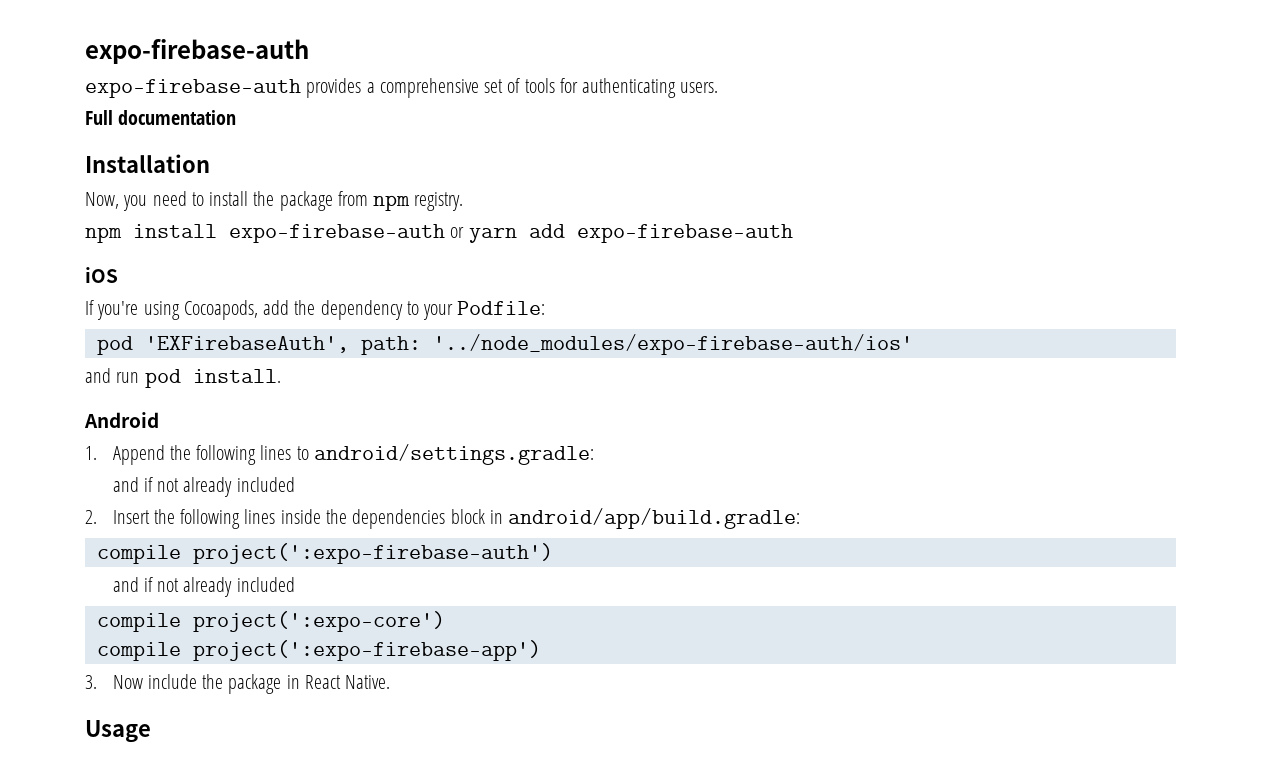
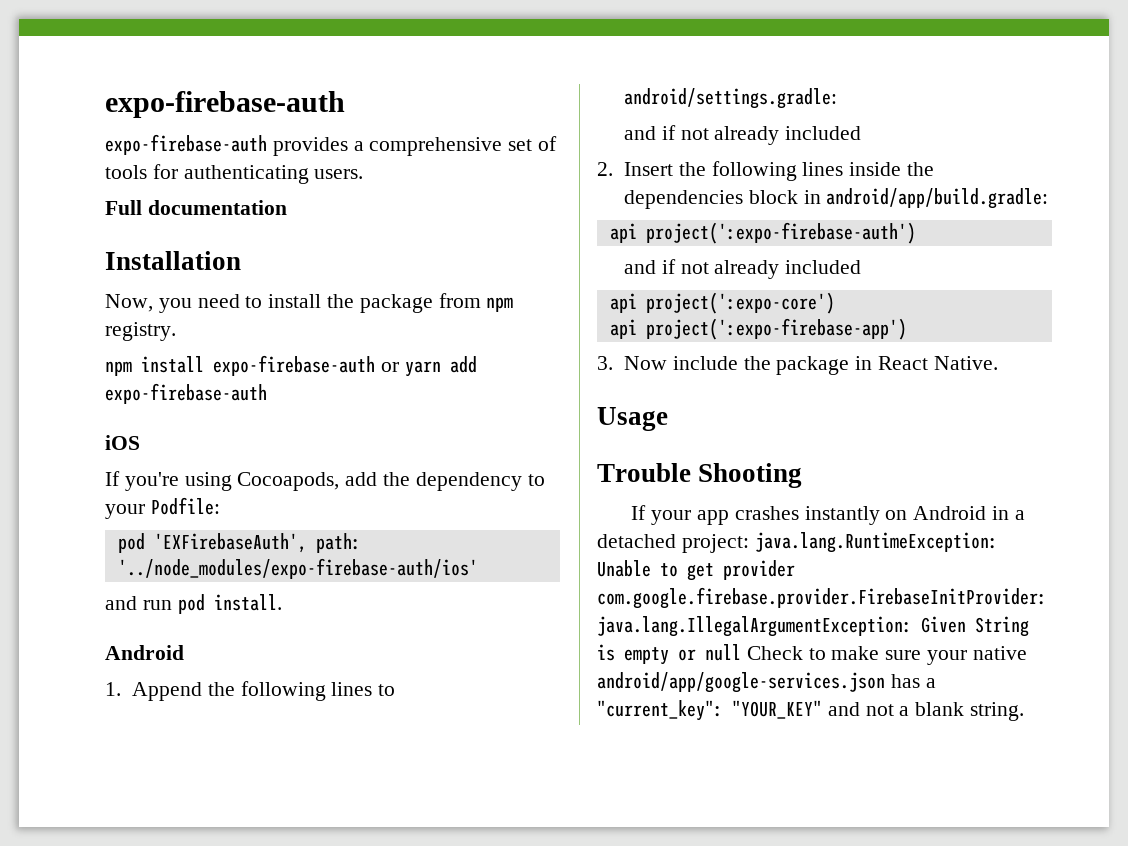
- compile project(':expo-firebase-auth')
+ api project(':expo-firebase-auth')
- compile project(':expo-core')
+ api project(':expo-core')
- compile project(':expo-firebase-app')
+ api project(':expo-firebase-app')
+ Trouble Shooting
+ If your app crashes instantly on Android in a detached project: java.lang.RuntimeException: Unable to get provider com.google.firebase.provider.FirebaseInitProvider: java.lang.IllegalArgumentException: Given String is empty or null Check to make sure your native android/app/google-services.json has a "current_key": "YOUR_KEY" and not a blank string.

